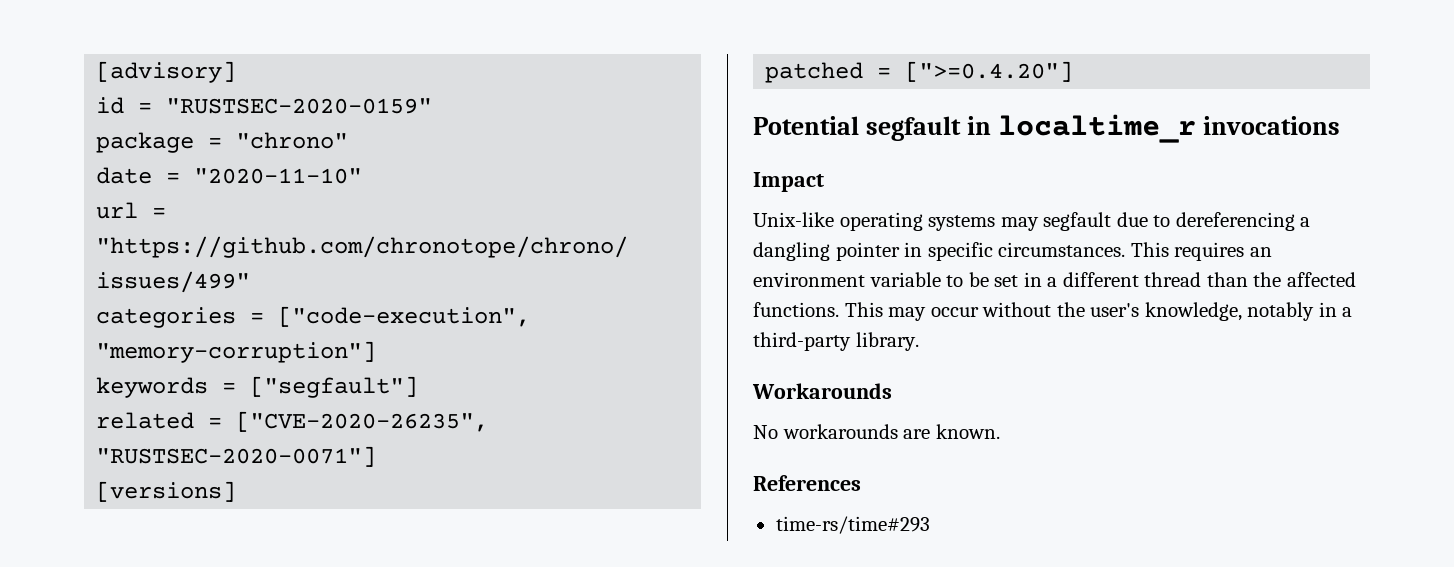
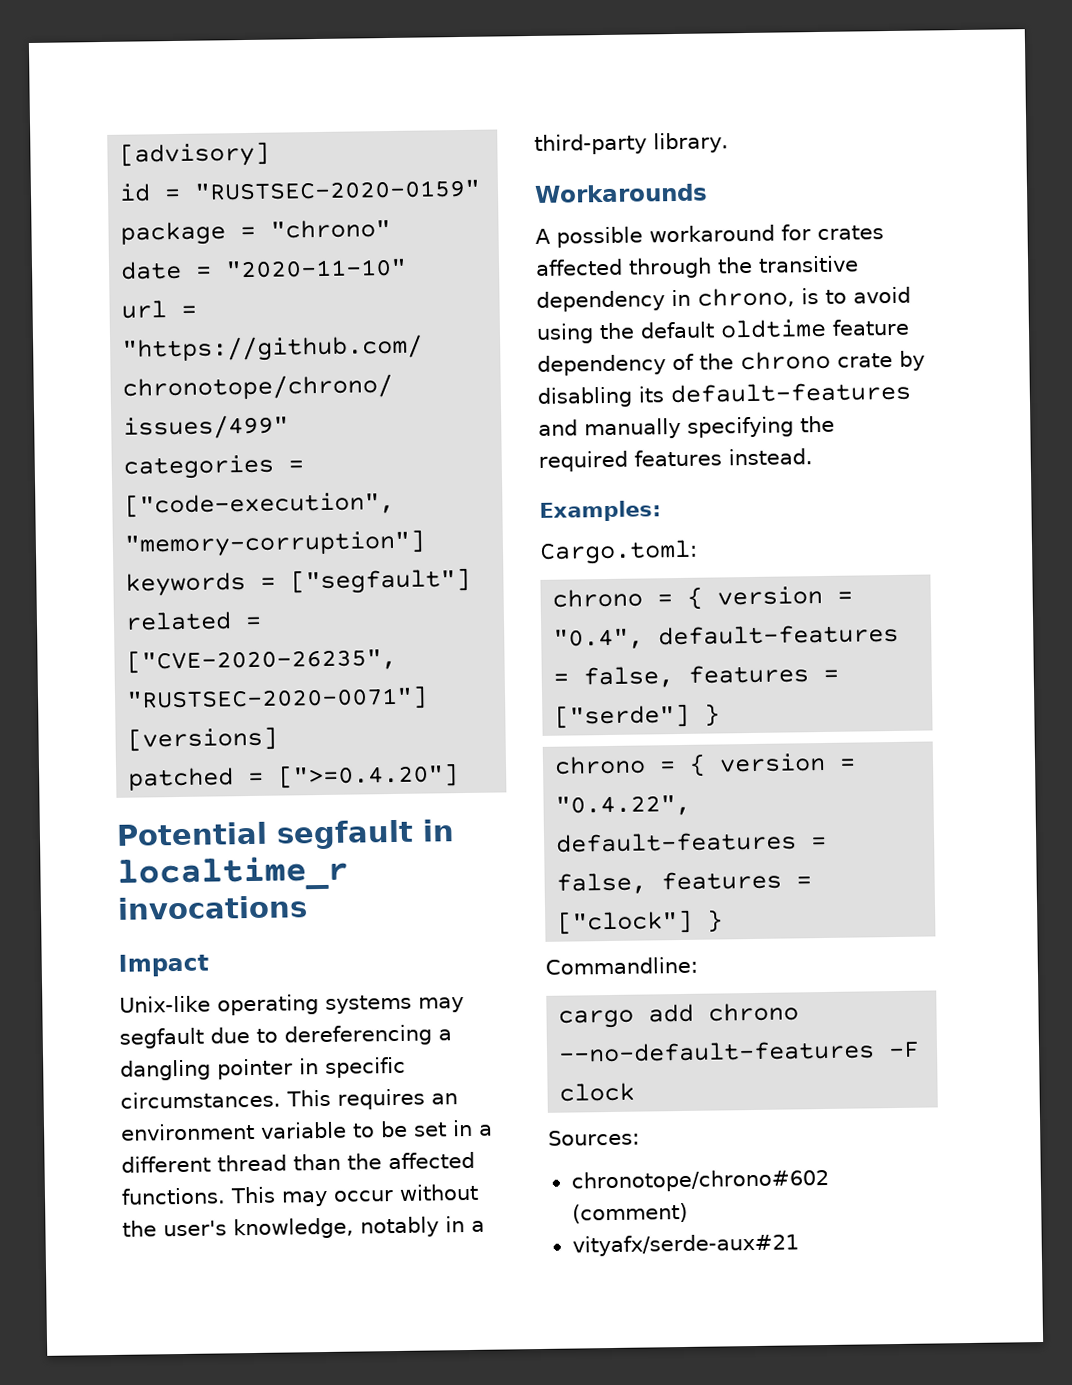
- No workarounds are known.
- References
- time-rs/time#293
+ A possible workaround for crates affected through the transitive dependency in chrono, is to avoid using the default oldtime feature dependency of the chrono crate by disabling its default-features and manually specifying the required features instead.
+ Examples:
+ Cargo.toml:
+ chrono = { version = "0.4", default-features = false, features = ["serde"] }
+ chrono = { version = "0.4.22", default-features = false, features = ["clock"] }
+ Commandline:
+ cargo add chrono --no-default-features -F clock
+ Sources:
+ chronotope/chrono#602 (comment)
+ vityafx/serde-aux#21

